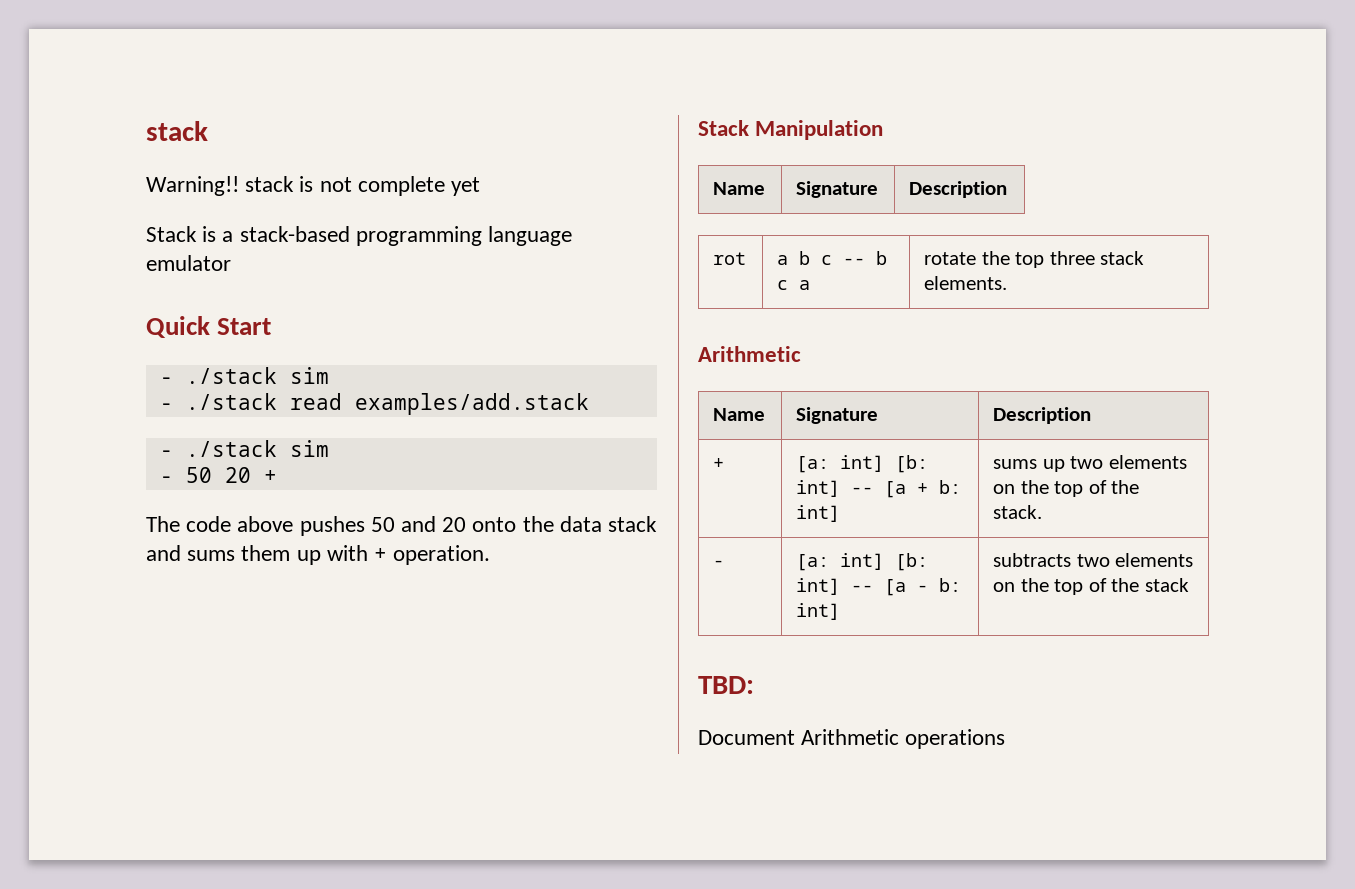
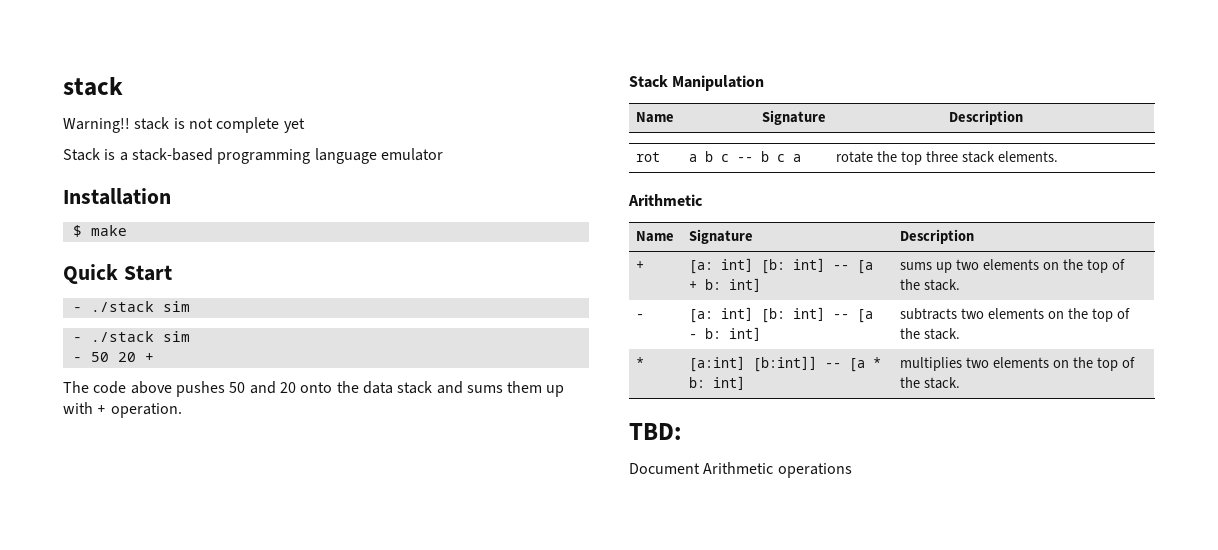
+ Installation
+ $ make
- - ./stack read examples/add.stack
- - | [a: int] [b: int] -- [a - b: int] | subtracts two elements on the top of the stack
+ - | [a: int] [b: int] -- [a - b: int] | subtracts two elements on the top of the stack.
+ * | [a:int] [b:int]] -- [a * b: int] | multiplies two elements on the top of the stack.

